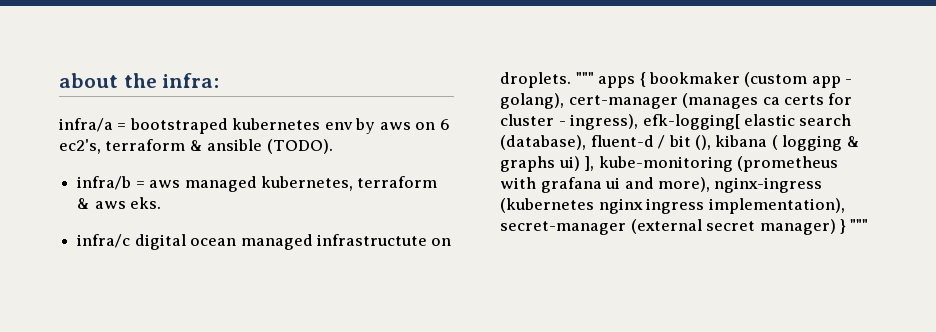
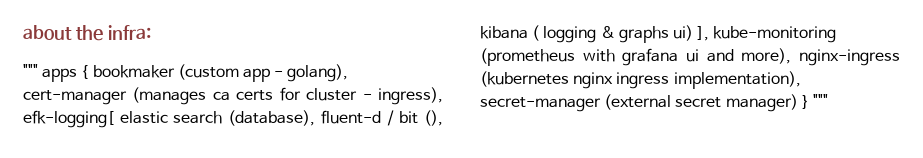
- infra/a = bootstraped kubernetes env by aws on 6 ec2's, terraform & ansible (TODO).
- infra/b = aws managed kubernetes, terraform & aws eks.
- infra/c digital ocean managed infrastructute on droplets.

